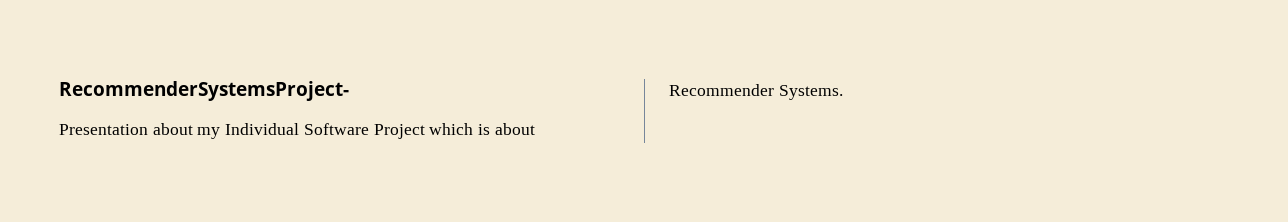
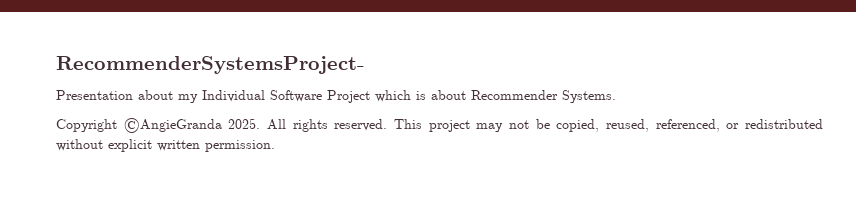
+ Copyright ©AngieGranda 2025. All rights reserved. This project may not be copied, reused, referenced, or redistributed without explicit written permission.

